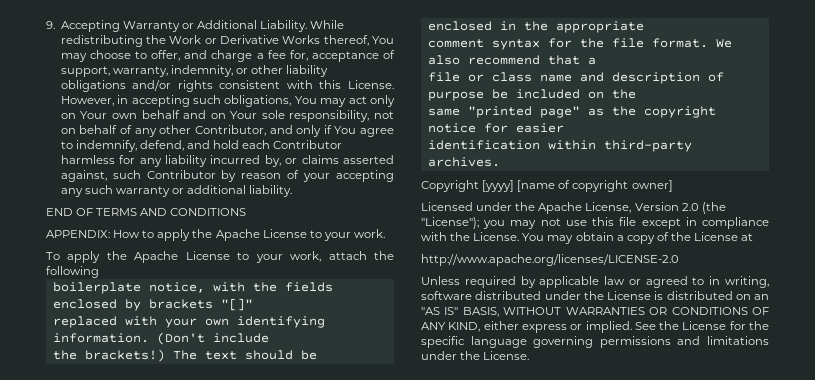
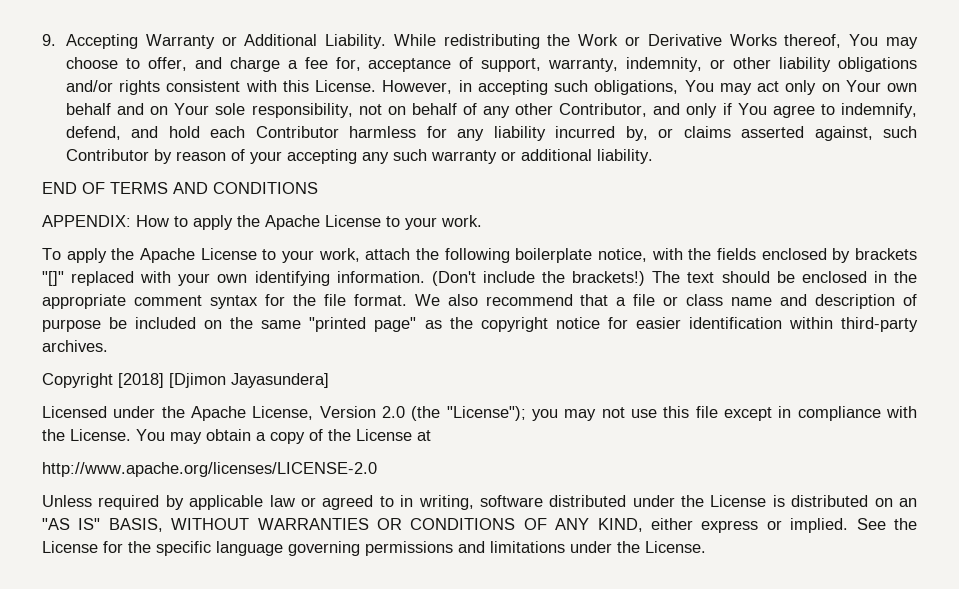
- To apply the Apache License to your work, attach the following
- boilerplate notice, with the fields enclosed by brackets "[]"
- replaced with your own identifying information.
+ To apply the Apache License to your work, attach the following boilerplate notice, with the fields enclosed by brackets "[]" replaced with your own identifying information.
- (Don't include
- the brackets!)
+ (Don't include the brackets!)
- The text should be enclosed in the appropriate
- comment syntax for the file format.
+ The text should be enclosed in the appropriate comment syntax for the file format.
- We also recommend that a
- file or class name and description of purpose be included on the
- same "printed page" as the copyright notice for easier
- identification within third-party archives.
+ We also recommend that a file or class name and description of purpose be included on the same "printed page" as the copyright notice for easier identification within third-party archives.
- Copyright [yyyy] [name of copyright owner]
+ Copyright [2018] [Djimon Jayasundera]

